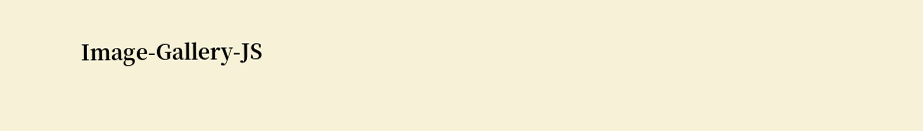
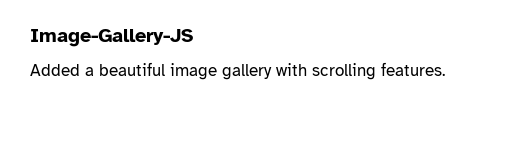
+ Added a beautiful image gallery with scrolling features.

